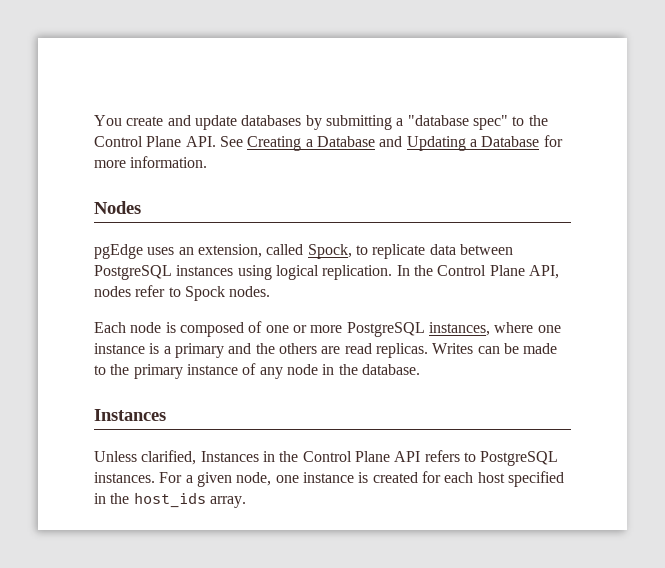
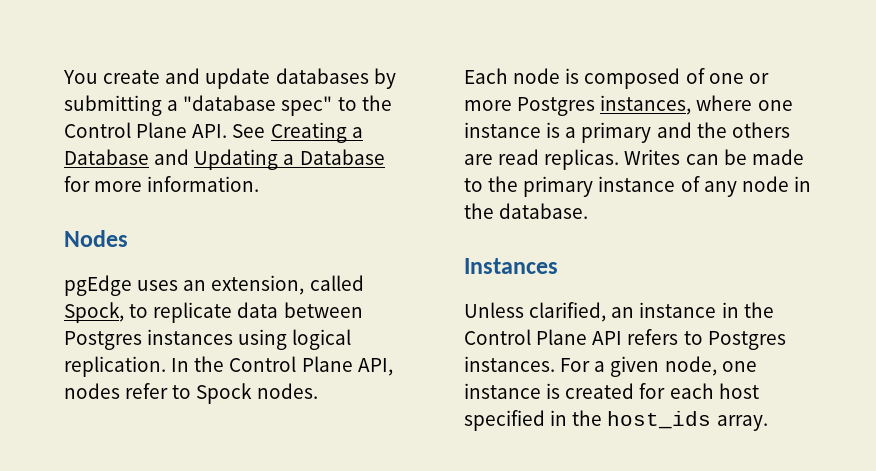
- pgEdge uses an extension, called Spock, to replicate data between PostgreSQL instances using logical replication.
+ pgEdge uses an extension, called Spock, to replicate data between Postgres instances using logical replication.
- Each node is composed of one or more PostgreSQL instances, where one instance is a primary and the others are read replicas.
+ Each node is composed of one or more Postgres instances, where one instance is a primary and the others are read replicas.
- Unless clarified, Instances in the Control Plane API refers to PostgreSQL instances.
+ Unless clarified, an instance in the Control Plane API refers to Postgres instances.

